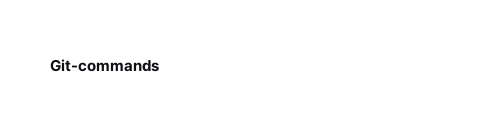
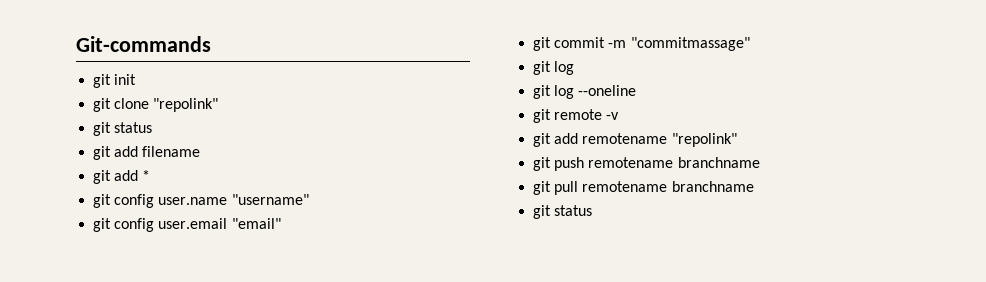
+ git init
+ git clone "repolink"
+ git status
+ git add filename
+ git add *
+ git config user.name "username"
+ git config user.email "email"
+ git commit -m "commitmassage"
+ git log
+ git log --oneline
+ git remote -v
+ git add remotename "repolink"
+ git push remotename branchname
+ git pull remotename branchname
+ git status

